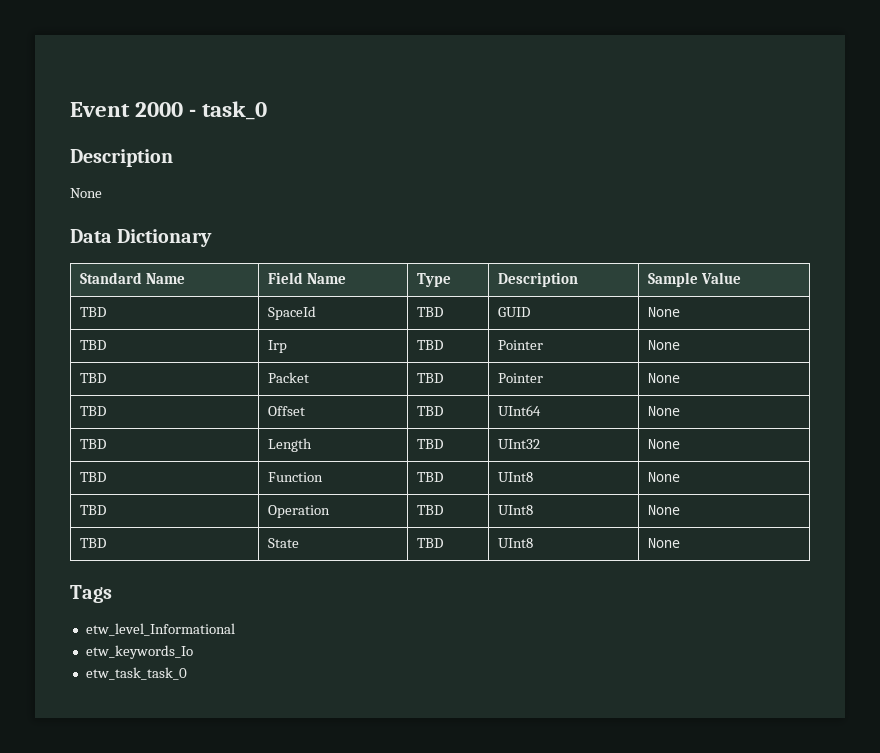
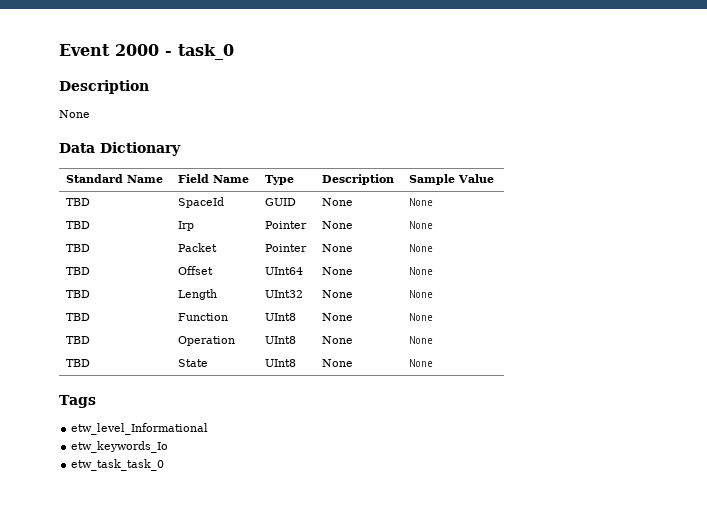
- TBD | SpaceId | TBD | GUID | None
+ TBD | SpaceId | GUID | None | None
- TBD | Irp | TBD | Pointer | None
+ TBD | Irp | Pointer | None | None
- TBD | Packet | TBD | Pointer | None
+ TBD | Packet | Pointer | None | None
- TBD | Offset | TBD | UInt64 | None
+ TBD | Offset | UInt64 | None | None
- TBD | Length | TBD | UInt32 | None
+ TBD | Length | UInt32 | None | None
- TBD | Function | TBD | UInt8 | None
+ TBD | Function | UInt8 | None | None
- TBD | Operation | TBD | UInt8 | None
+ TBD | Operation | UInt8 | None | None
- TBD | State | TBD | UInt8 | None
+ TBD | State | UInt8 | None | None

